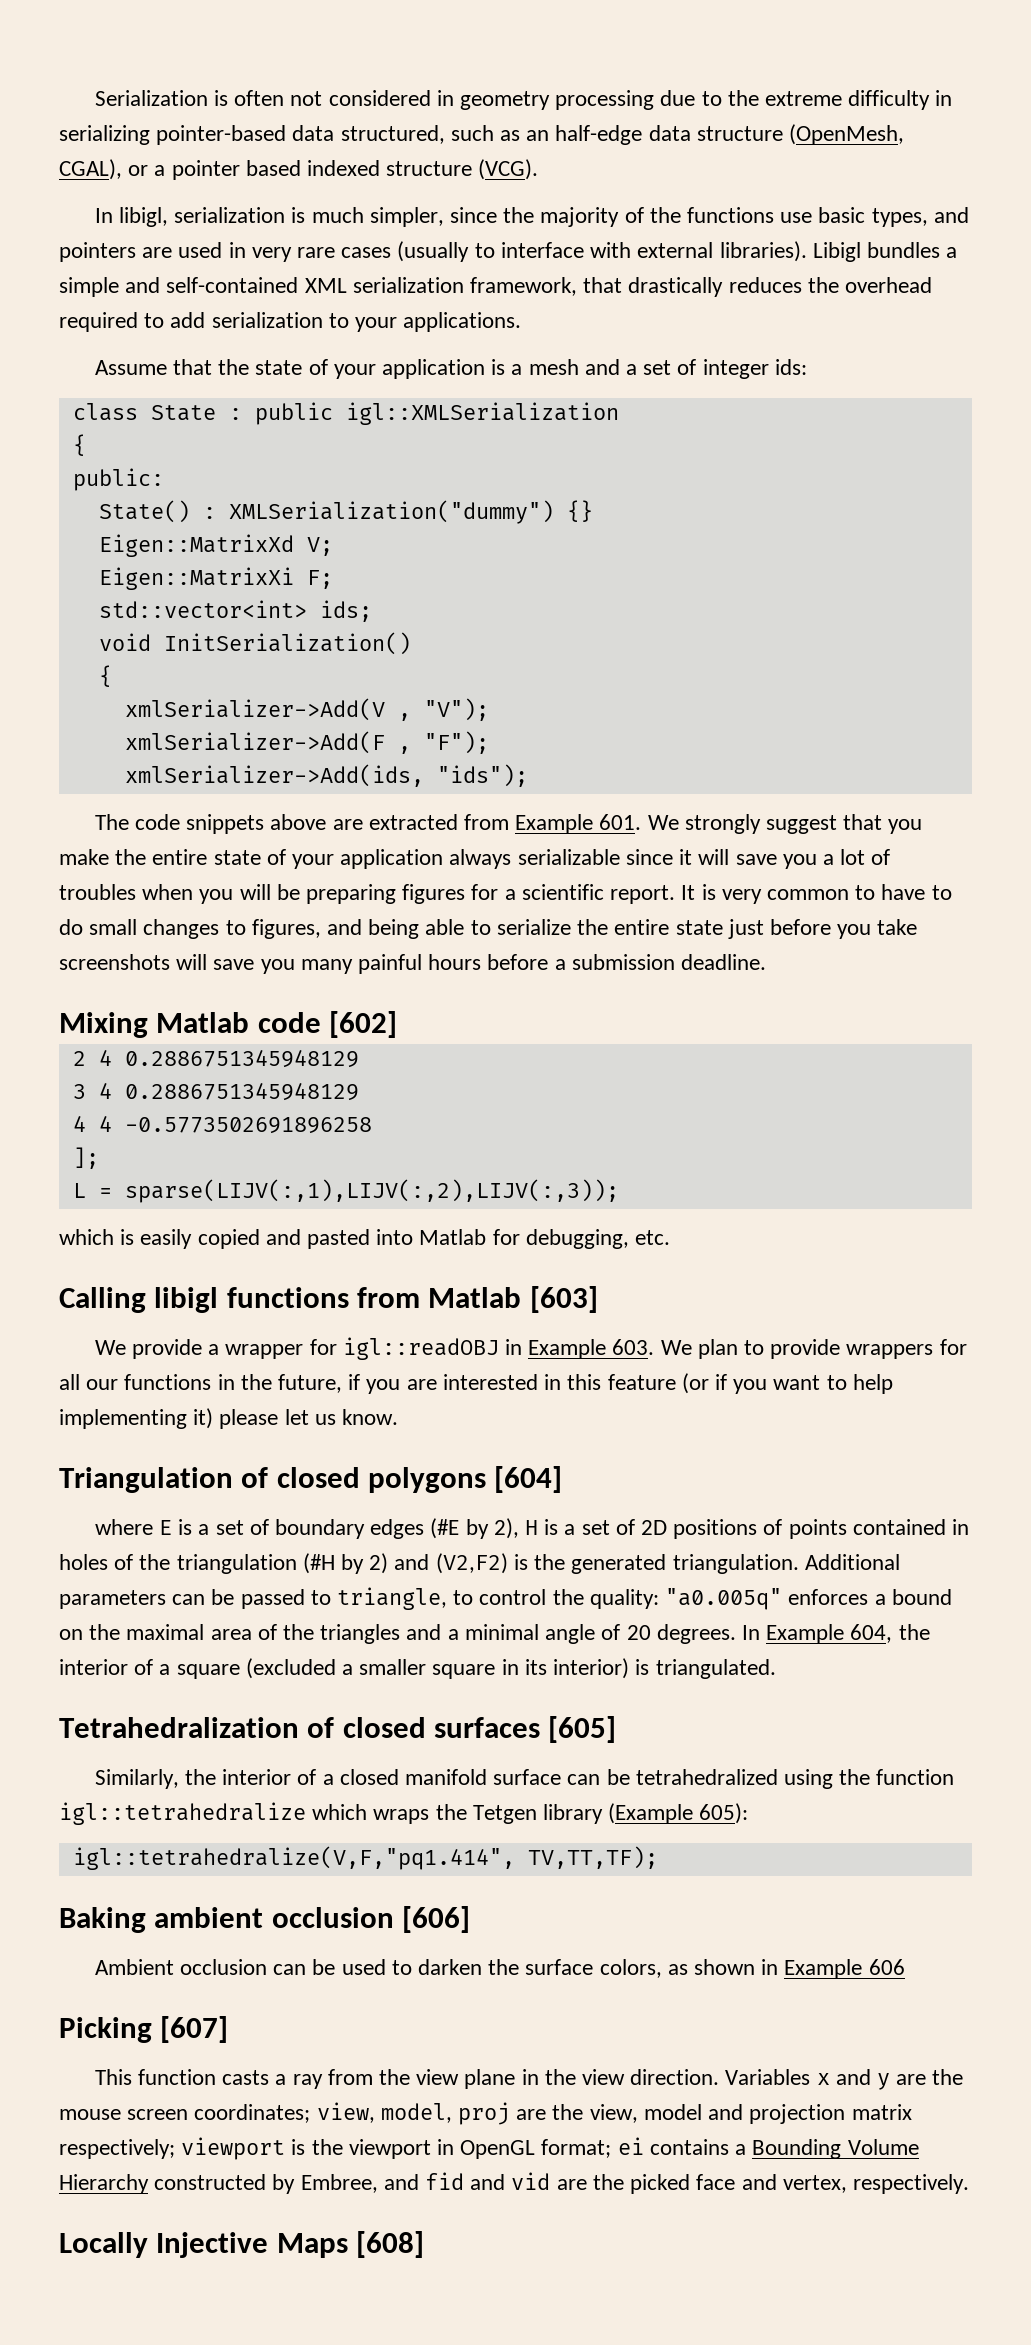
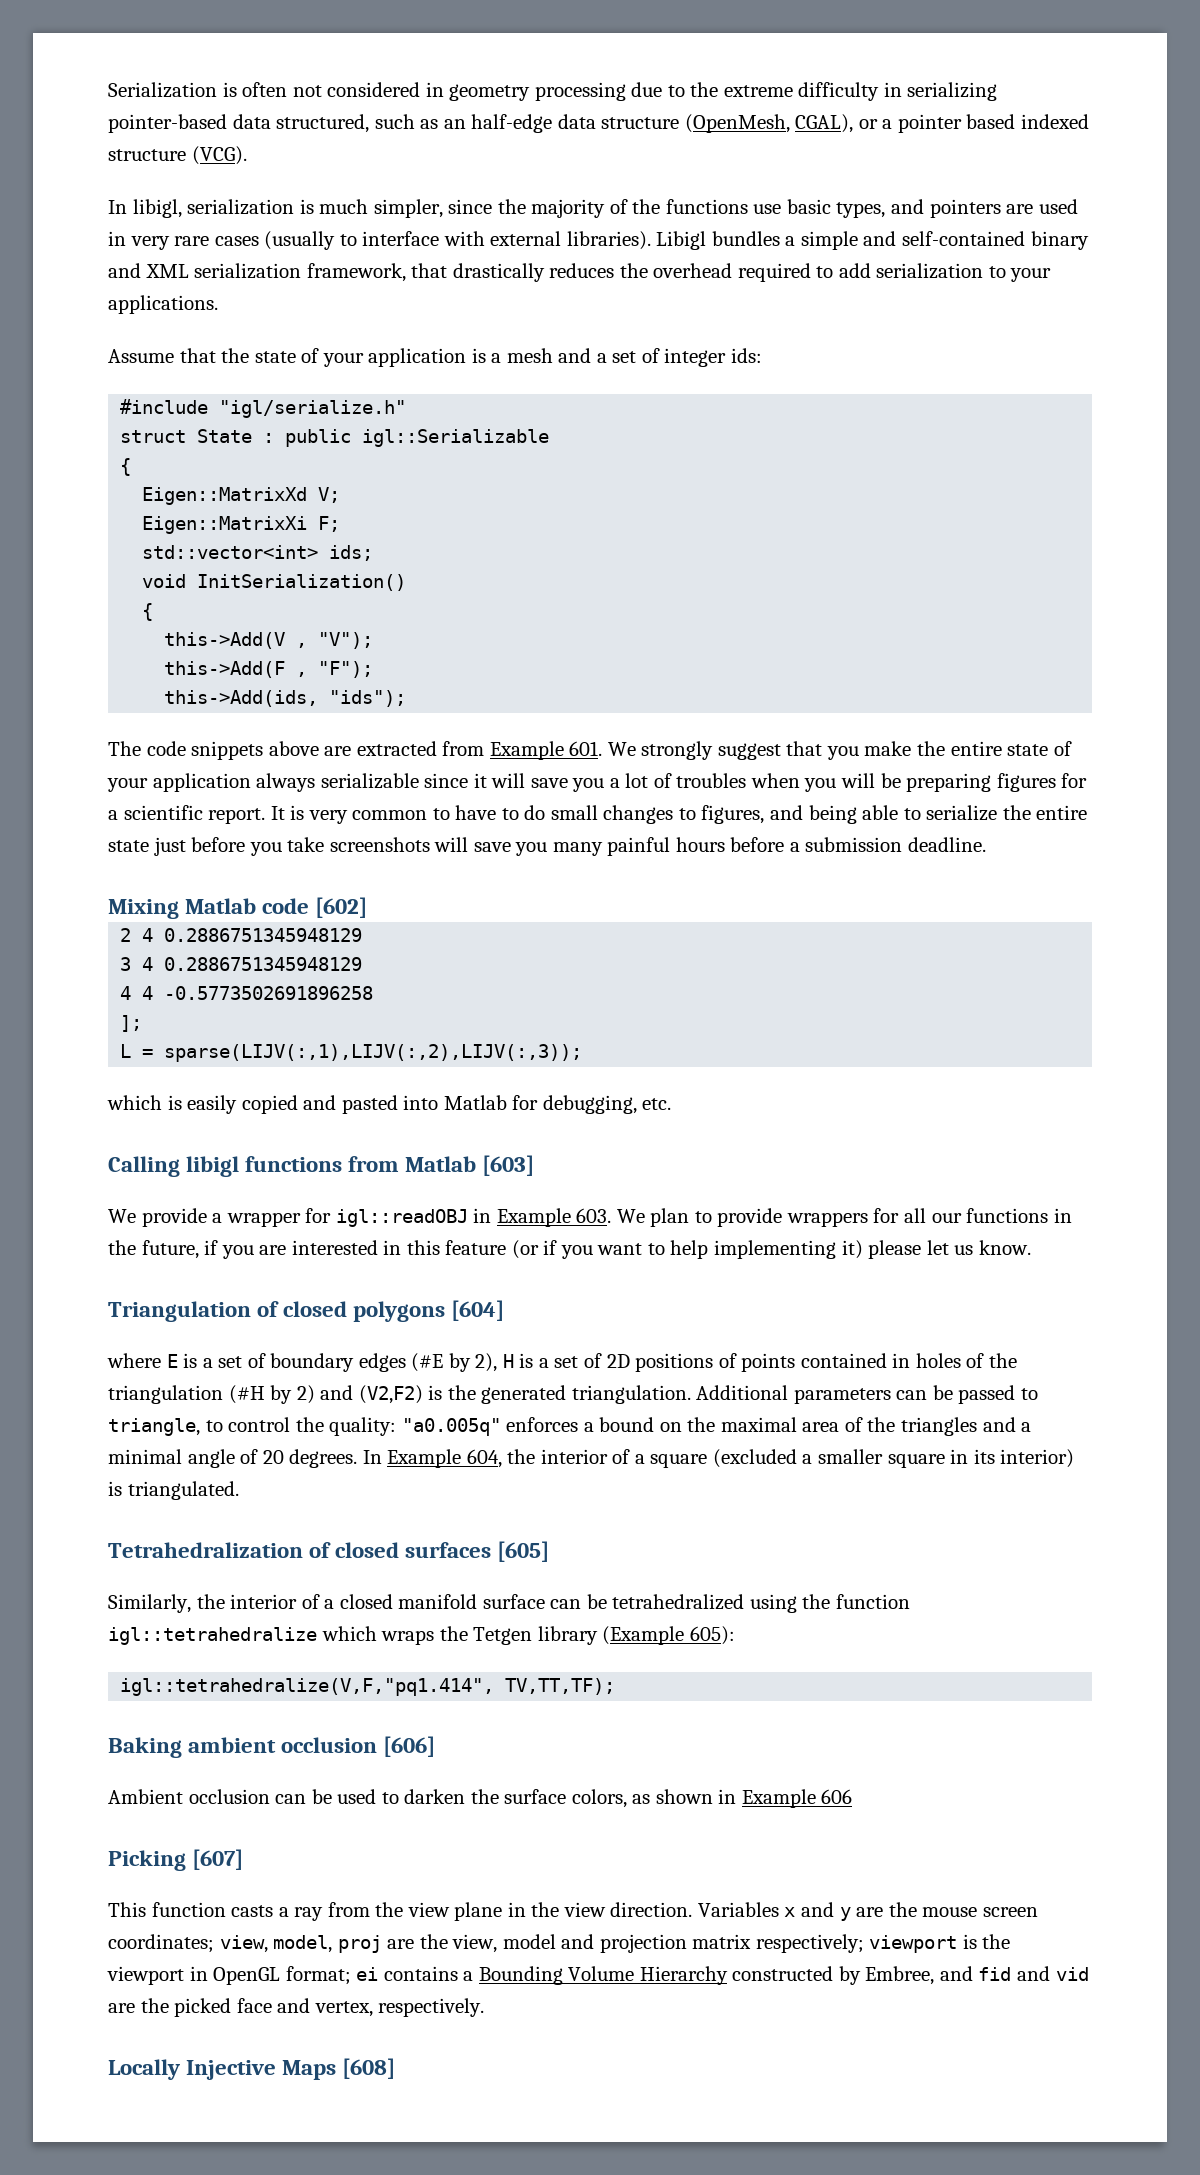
- Libigl bundles a simple and self-contained XML serialization framework, that drastically reduces the overhead required to add serialization to your applications.
+ Libigl bundles a simple and self-contained binary and XML serialization framework, that drastically reduces the overhead required to add serialization to your applications.
- class State : public igl::XMLSerialization
+ #include "igl/serialize.h"
+ struct State : public igl::Serializable
  {
- public:
- State() : XMLSerialization("dummy") {}
- xmlSerializer->Add(V , "V");
+ this->Add(V , "V");
- xmlSerializer->Add(F , "F");
+ this->Add(F , "F");
- xmlSerializer->Add(ids, "ids");
+ this->Add(ids, "ids");

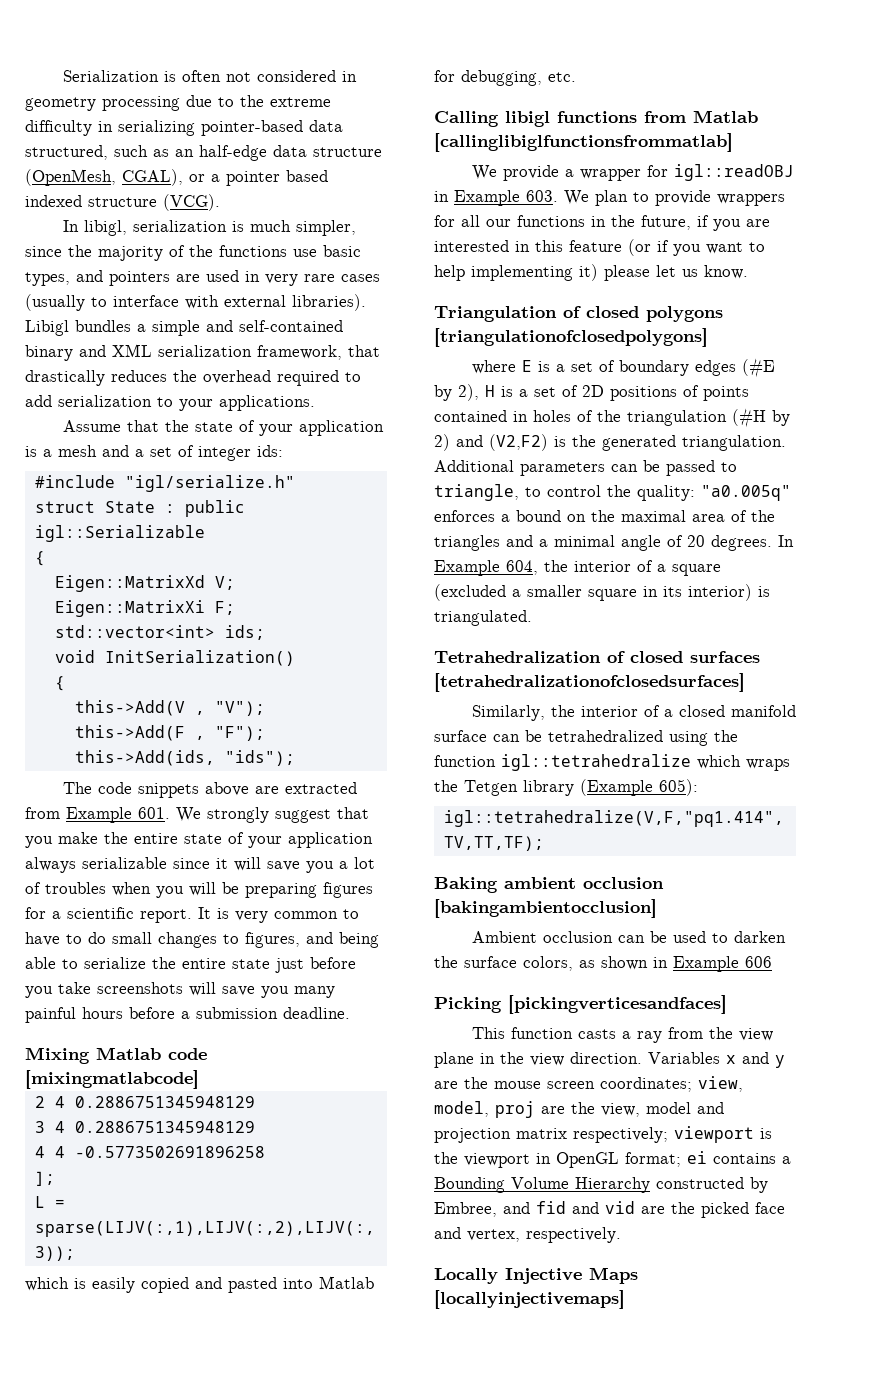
- Mixing Matlab code [602]
+ Mixing Matlab code [mixingmatlabcode]
- Calling libigl functions from Matlab [603]
+ Calling libigl functions from Matlab [callinglibiglfunctionsfrommatlab]
- Triangulation of closed polygons [604]
+ Triangulation of closed polygons [triangulationofclosedpolygons]
- Tetrahedralization of closed surfaces [605]
+ Tetrahedralization of closed surfaces [tetrahedralizationofclosedsurfaces]
- Baking ambient occlusion [606]
+ Baking ambient occlusion [bakingambientocclusion]
- Picking [607]
+ Picking [pickingverticesandfaces]
- Locally Injective Maps [608]
+ Locally Injective Maps [locallyinjectivemaps]

